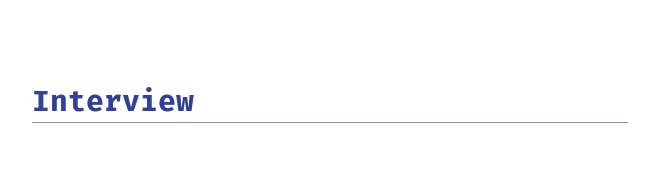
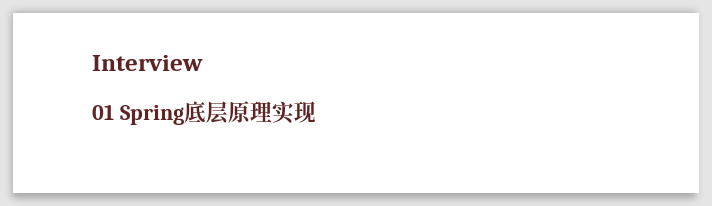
+ 01 Spring底层原理实现

